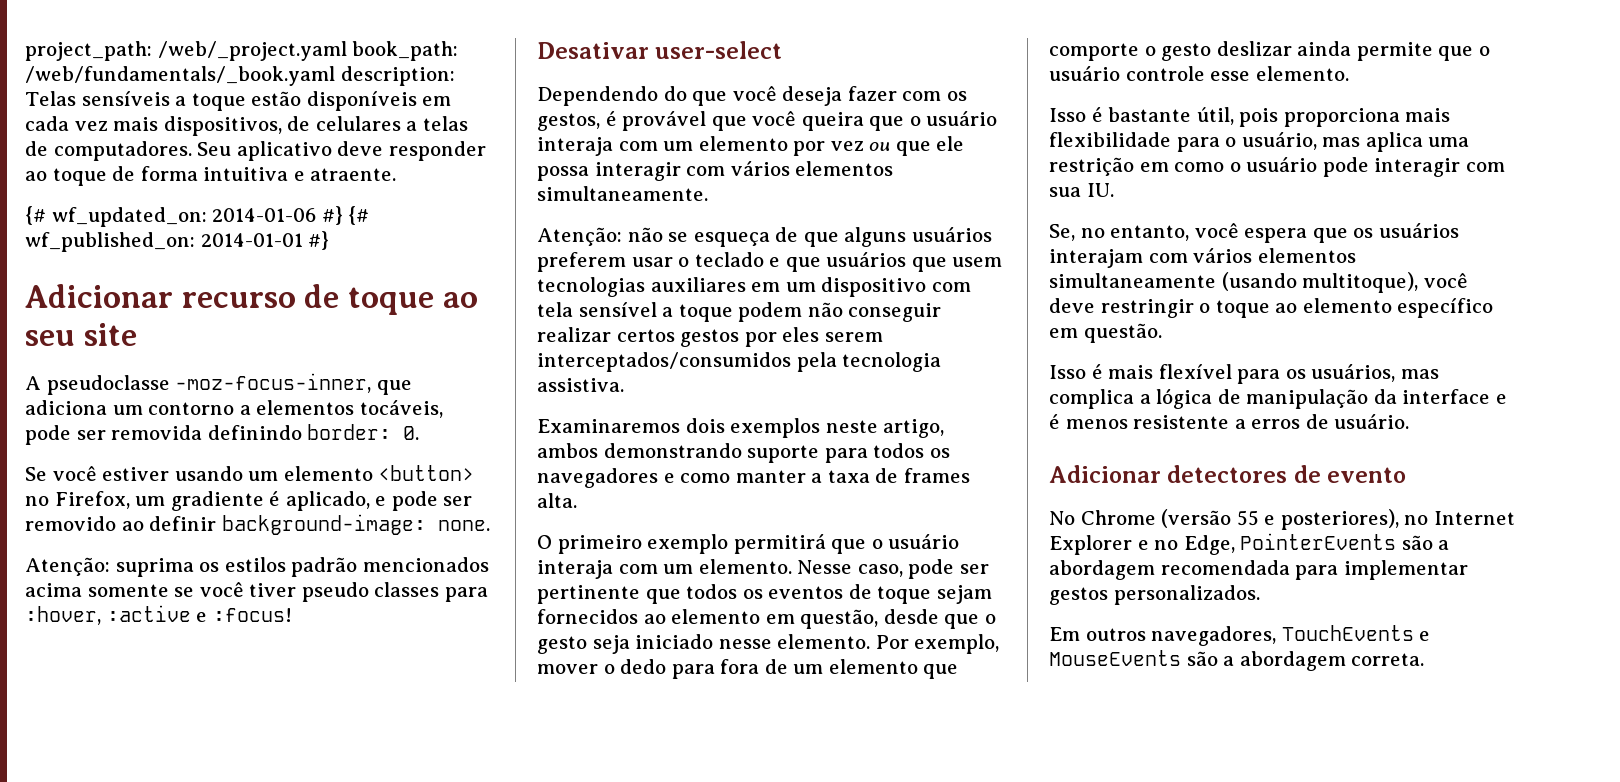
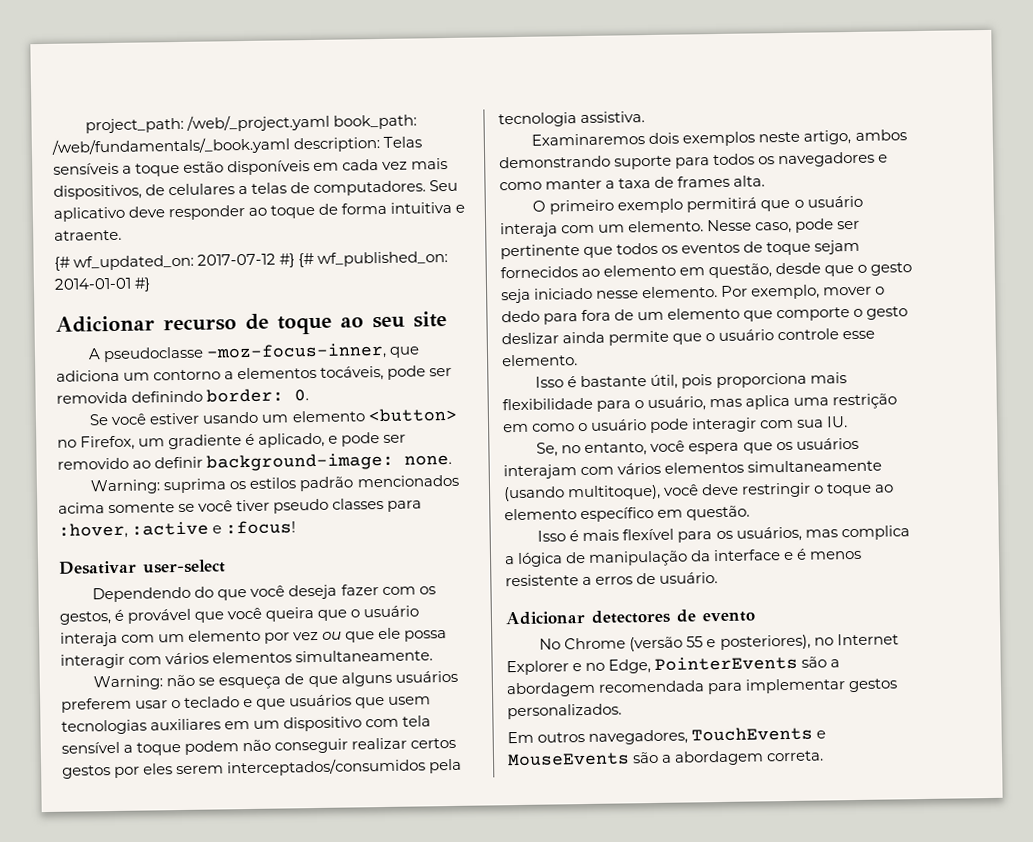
- {# wf_updated_on: 2014-01-06 #} {# wf_published_on: 2014-01-01 #}
+ {# wf_updated_on: 2017-07-12 #} {# wf_published_on: 2014-01-01 #}
- Atenção: suprima os estilos padrão mencionados acima somente se você tiver pseudo classes para :hover, :active e :focus!
+ Warning: suprima os estilos padrão mencionados acima somente se você tiver pseudo classes para :hover, :active e :focus!
- Atenção: não se esqueça de que alguns usuários preferem usar o teclado e que usuários que usem tecnologias auxiliares em um dispositivo com tela sensível a toque podem não conseguir realizar certos gestos por eles serem interceptados/consumidos pela tecnologia assistiva.
+ Warning: não se esqueça de que alguns usuários preferem usar o teclado e que usuários que usem tecnologias auxiliares em um dispositivo com tela sensível a toque podem não conseguir realizar certos gestos por eles serem interceptados/consumidos pela tecnologia assistiva.

